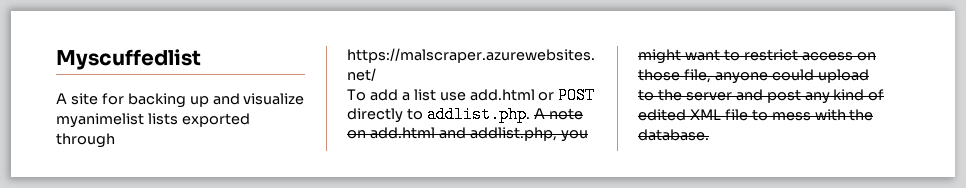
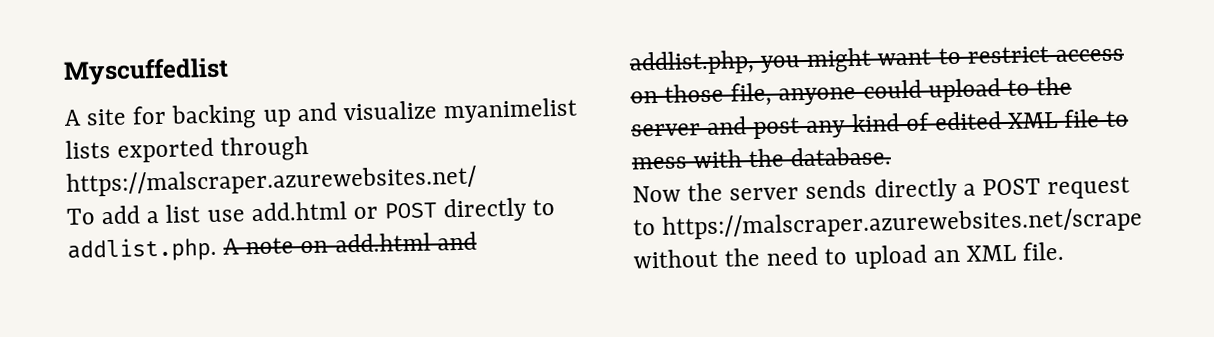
+ Now the server sends directly a POST request to https://malscraper.azurewebsites.net/scrape without the need to upload an XML file.

